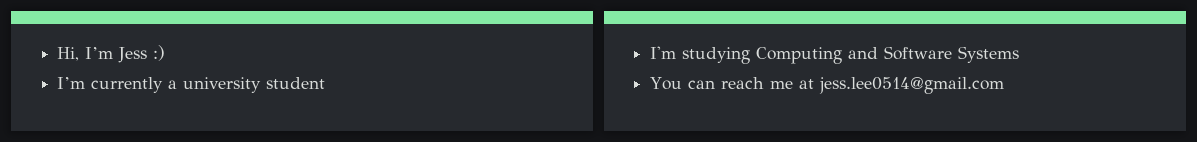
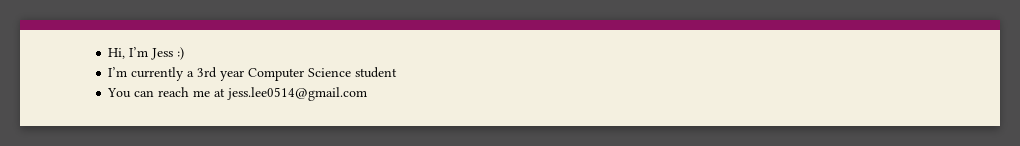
- I’m currently a university student
- I'm studying Computing and Software Systems
+ I’m currently a 3rd year Computer Science student

